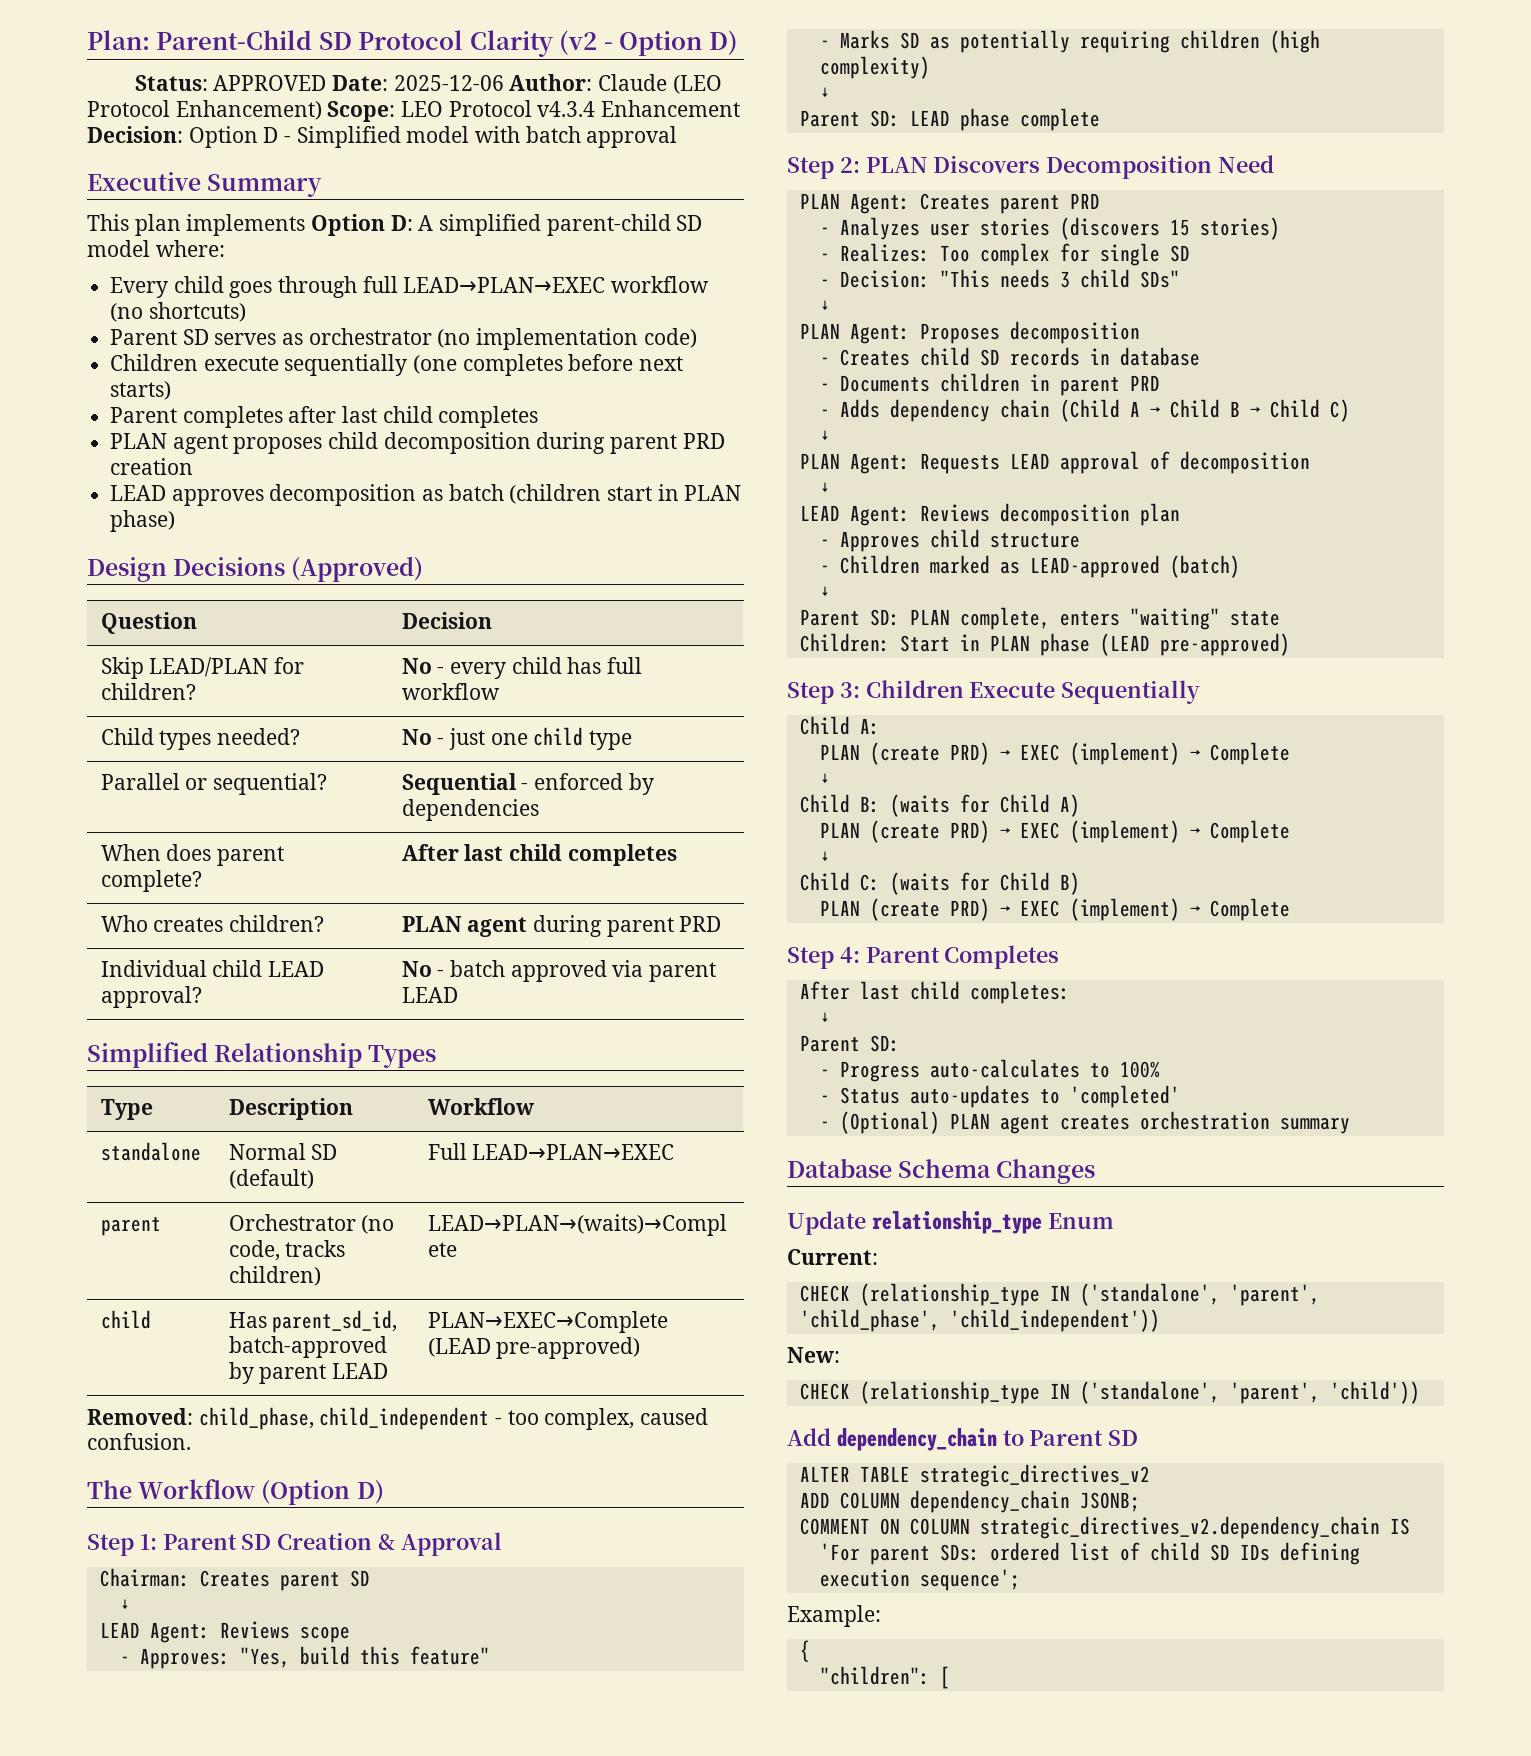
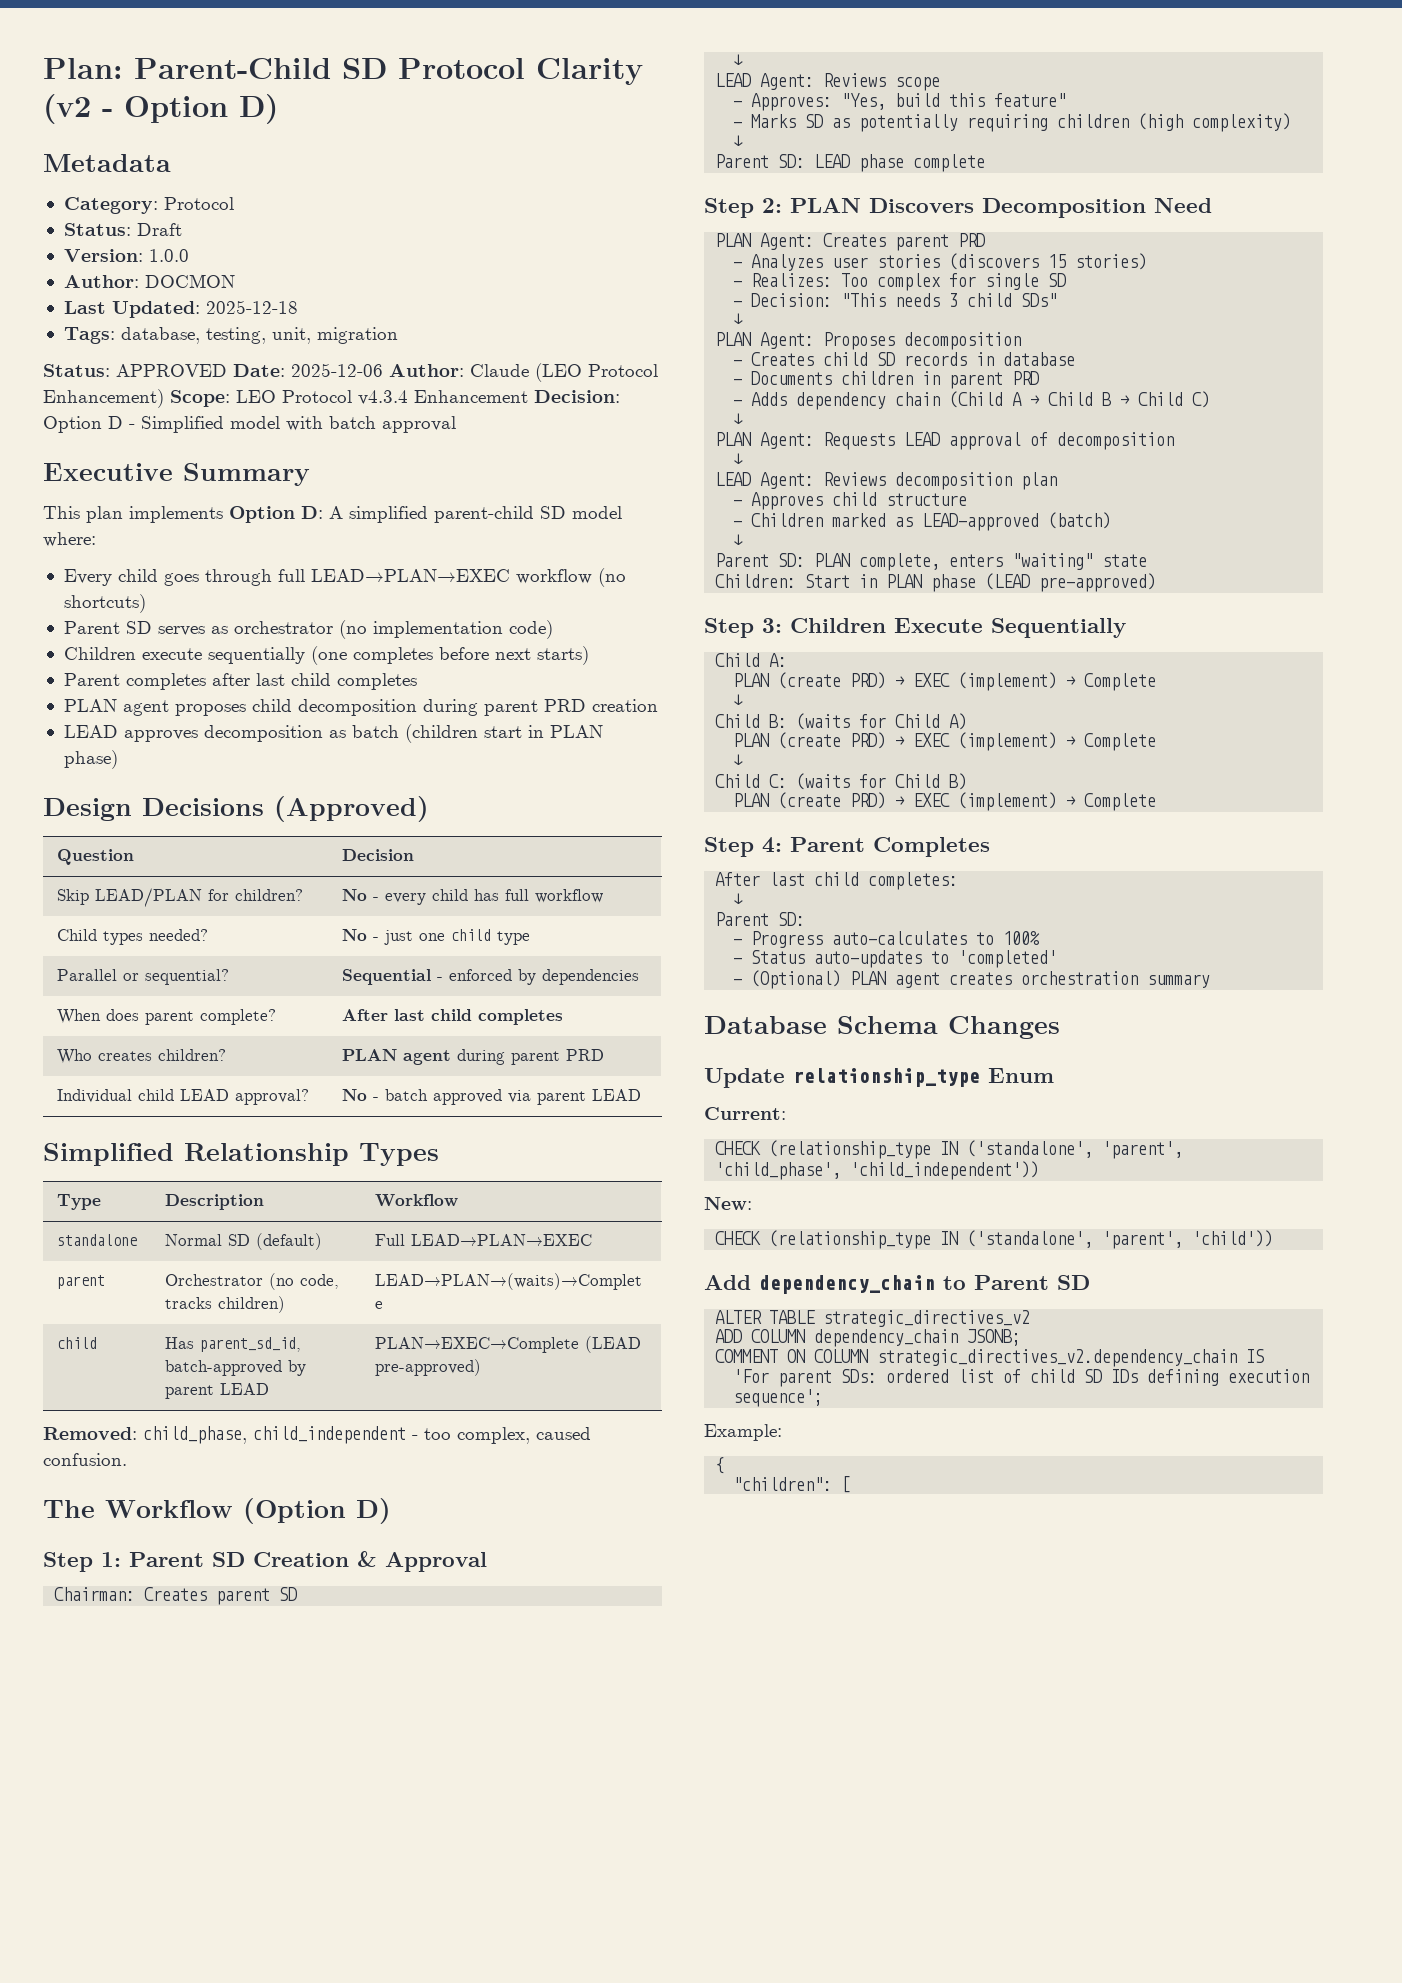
+ Metadata
+ Category: Protocol
+ Status: Draft
+ Version: 1.0.0
+ Author: DOCMON
+ Last Updated: 2025-12-18
+ Tags: database, testing, unit, migration

